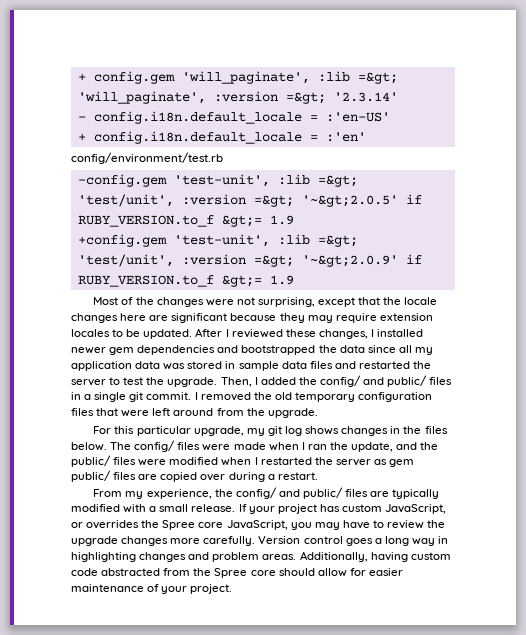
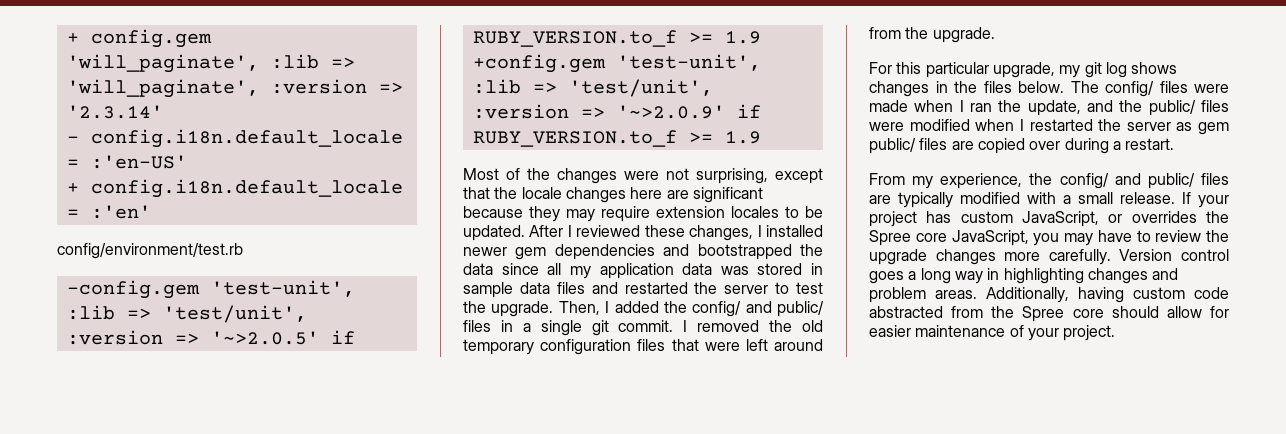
- + config.gem 'will_paginate', :lib =&gt; 'will_paginate', :version =&gt; '2.3.14'
+ + config.gem 'will_paginate', :lib => 'will_paginate', :version => '2.3.14'
- -config.gem 'test-unit', :lib =&gt; 'test/unit', :version =&gt; '~&gt;2.0.5' if RUBY_VERSION.to_f &gt;= 1.9
+ -config.gem 'test-unit', :lib => 'test/unit', :version => '~>2.0.5' if RUBY_VERSION.to_f >= 1.9
- +config.gem 'test-unit', :lib =&gt; 'test/unit', :version =&gt; '~&gt;2.0.9' if RUBY_VERSION.to_f &gt;= 1.9
+ +config.gem 'test-unit', :lib => 'test/unit', :version => '~>2.0.9' if RUBY_VERSION.to_f >= 1.9

